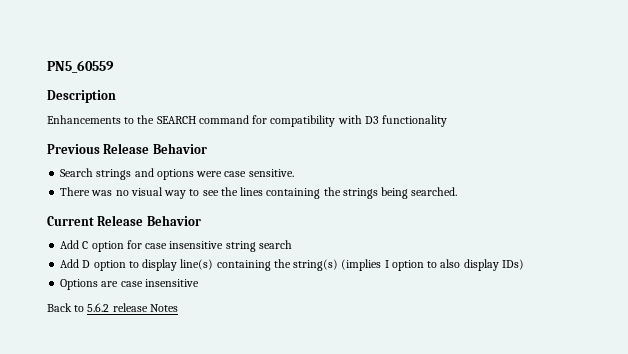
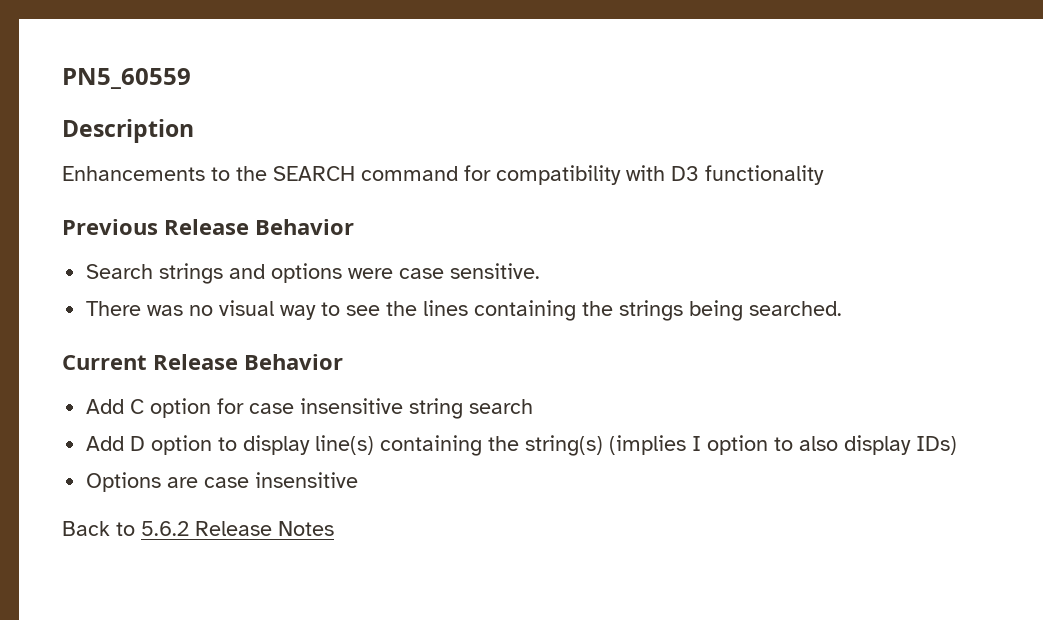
- Back to 5.6.2 release Notes
+ Back to 5.6.2 Release Notes

